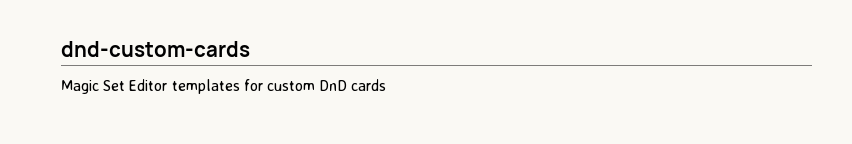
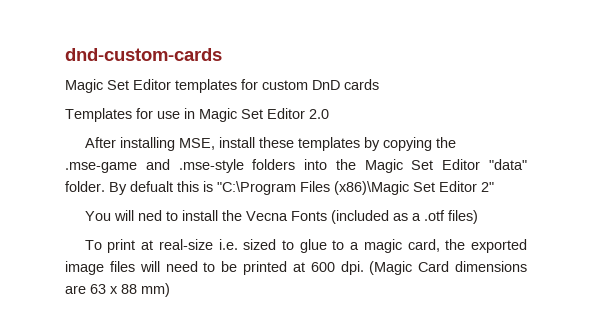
+ Templates for use in Magic Set Editor 2.0
+ After installing MSE, install these templates by copying the .mse-game and .mse-style folders into the Magic Set Editor "data" folder. By defualt this is "C:\Program Files (x86)\Magic Set Editor 2"
+ You will ned to install the Vecna Fonts (included as a .otf files)
+ To print at real-size i.e. sized to glue to a magic card, the exported image files will need to be printed at 600 dpi. (Magic Card dimensions are 63 x 88 mm)

